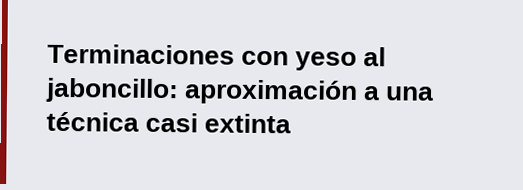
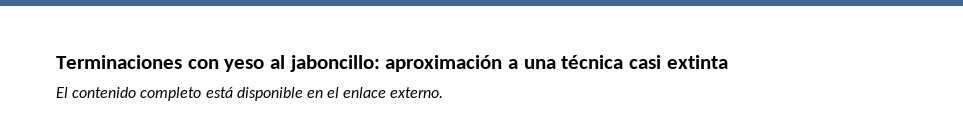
+ El contenido completo está disponible en el enlace externo.

